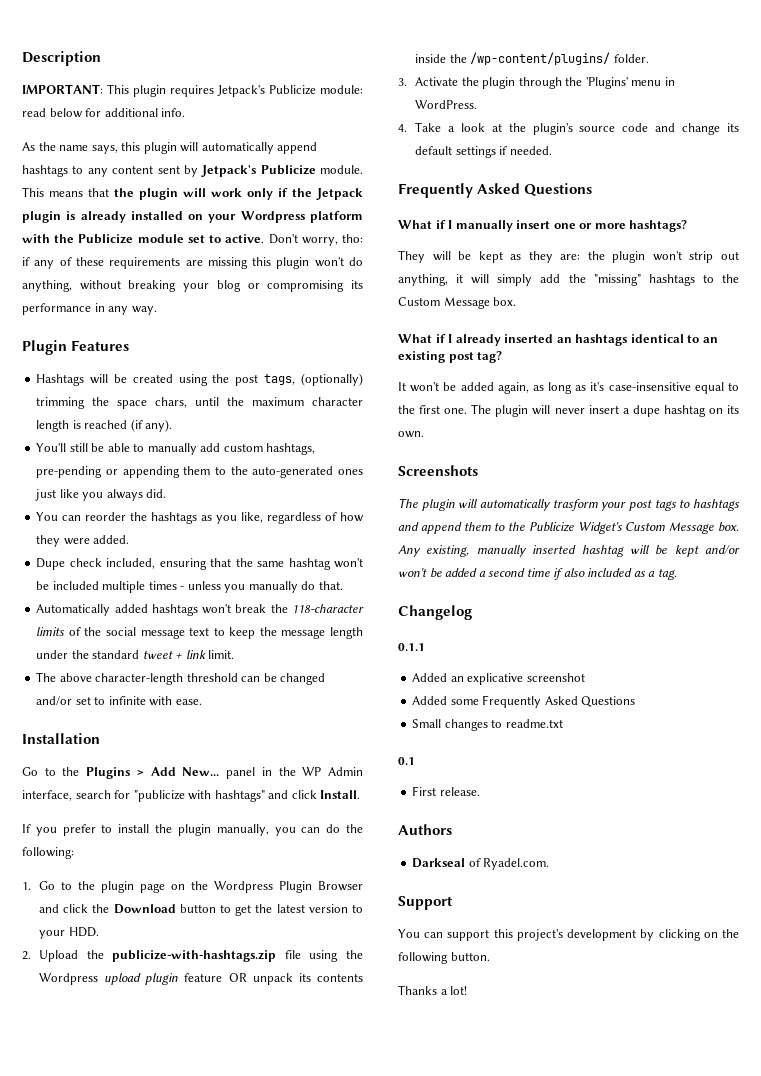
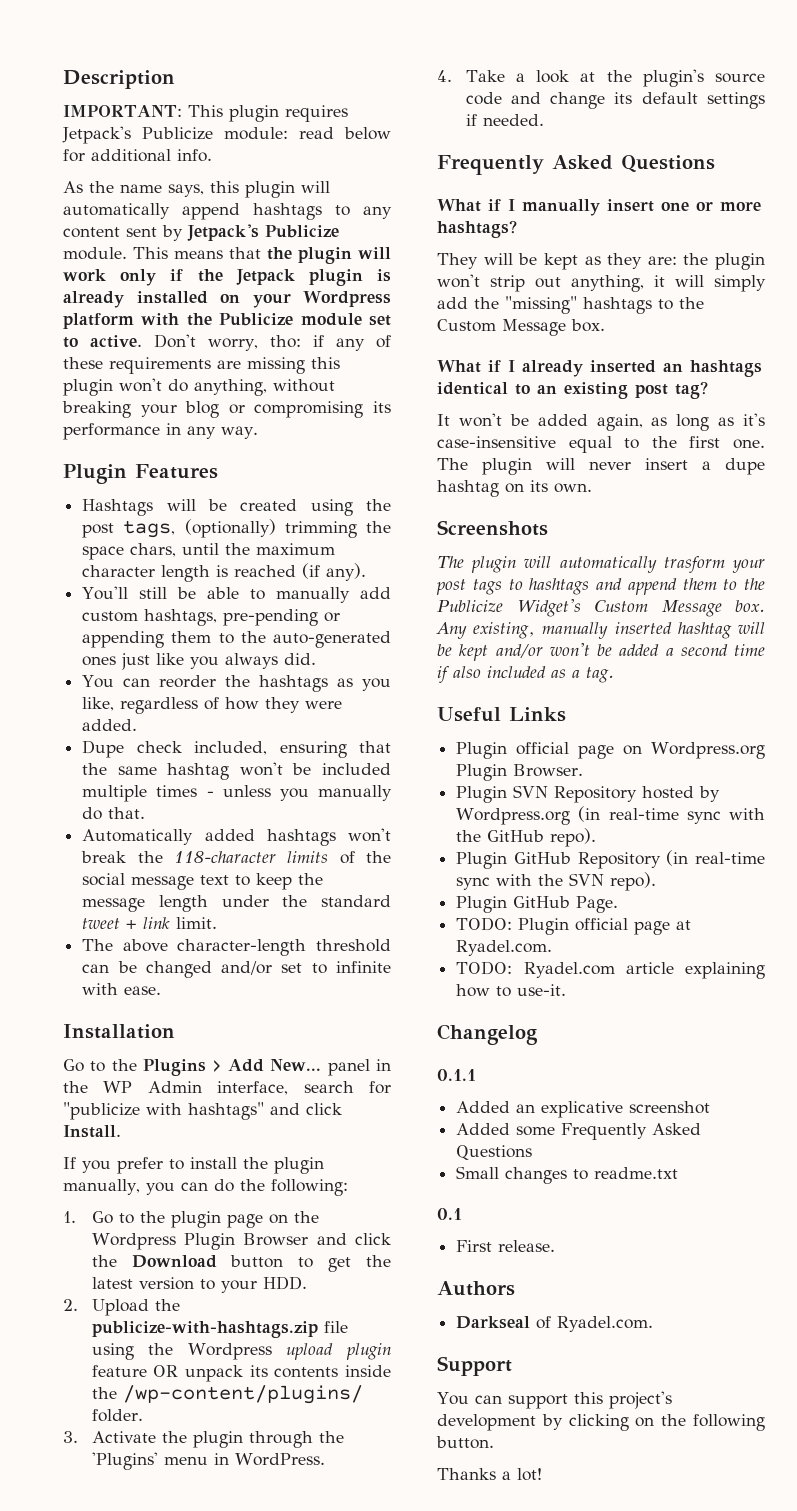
+ Useful Links
+ Plugin official page on Wordpress.org Plugin Browser.
+ Plugin SVN Repository hosted by Wordpress.org (in real-time sync with the GitHub repo).
+ Plugin GitHub Repository (in real-time sync with the SVN repo).
+ Plugin GitHub Page.
+ TODO: Plugin official page at Ryadel.com.
+ TODO: Ryadel.com article explaining how to use-it.

